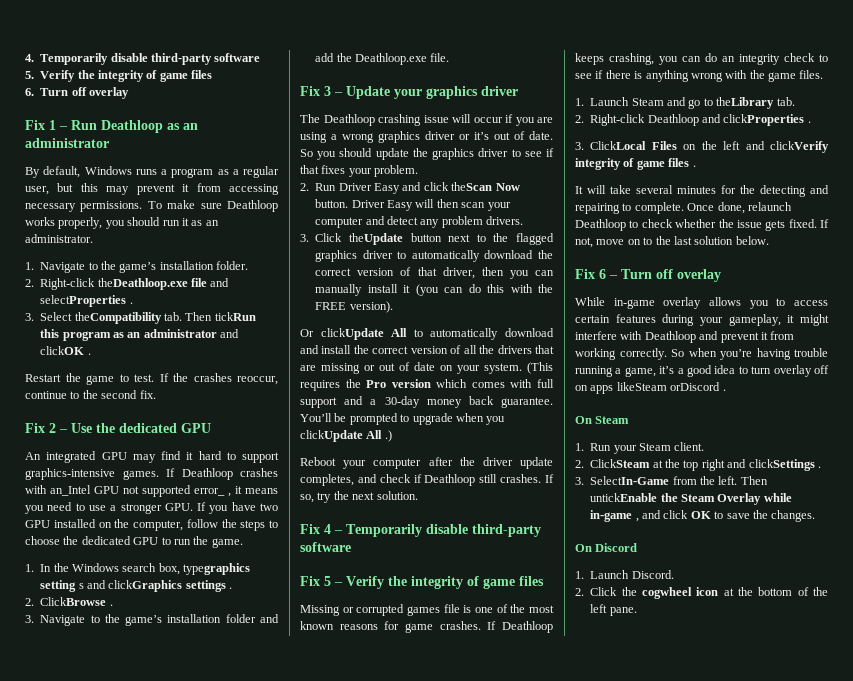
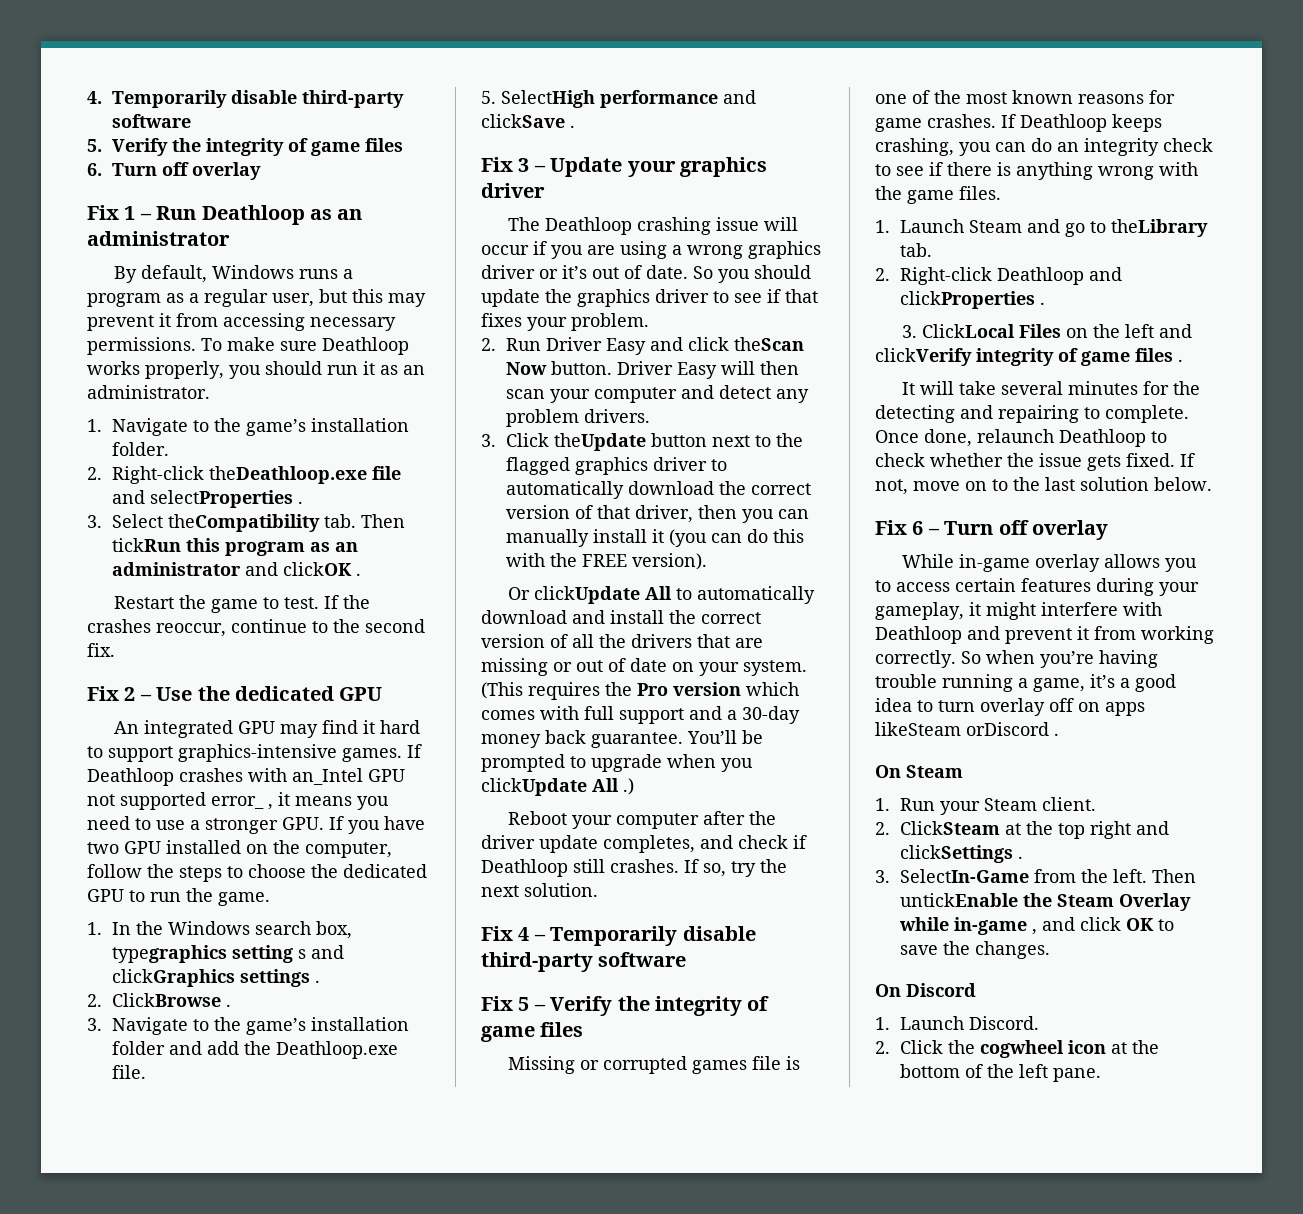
+ 5. SelectHigh performance and clickSave .

